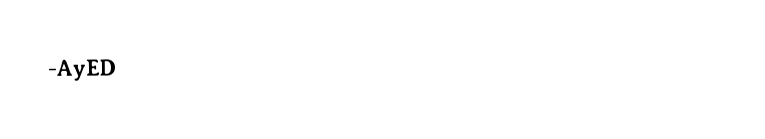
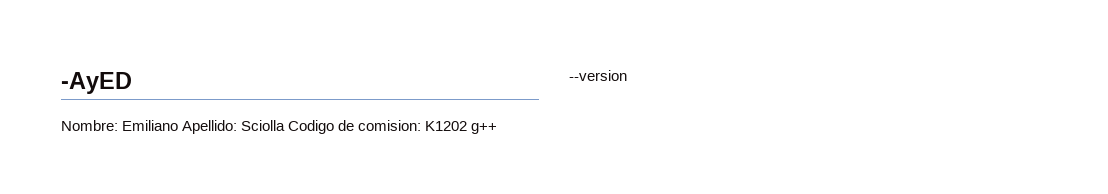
+ Nombre: Emiliano Apellido: Sciolla Codigo de comision: K1202 g++ --version

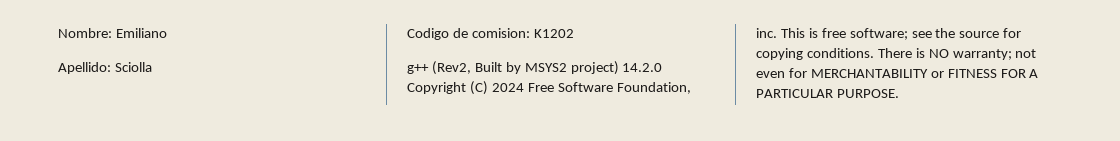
- -AyED
- Nombre: Emiliano Apellido: Sciolla Codigo de comision: K1202 g++ --version
+ Nombre: Emiliano
+ Apellido: Sciolla
+ Codigo de comision: K1202
+ g++ (Rev2, Built by MSYS2 project) 14.2.0 Copyright (C) 2024 Free Software Foundation, inc. This is free software; see the source for copying conditions. There is NO warranty; not even for MERCHANTABILITY or FITNESS FOR A PARTICULAR PURPOSE.

